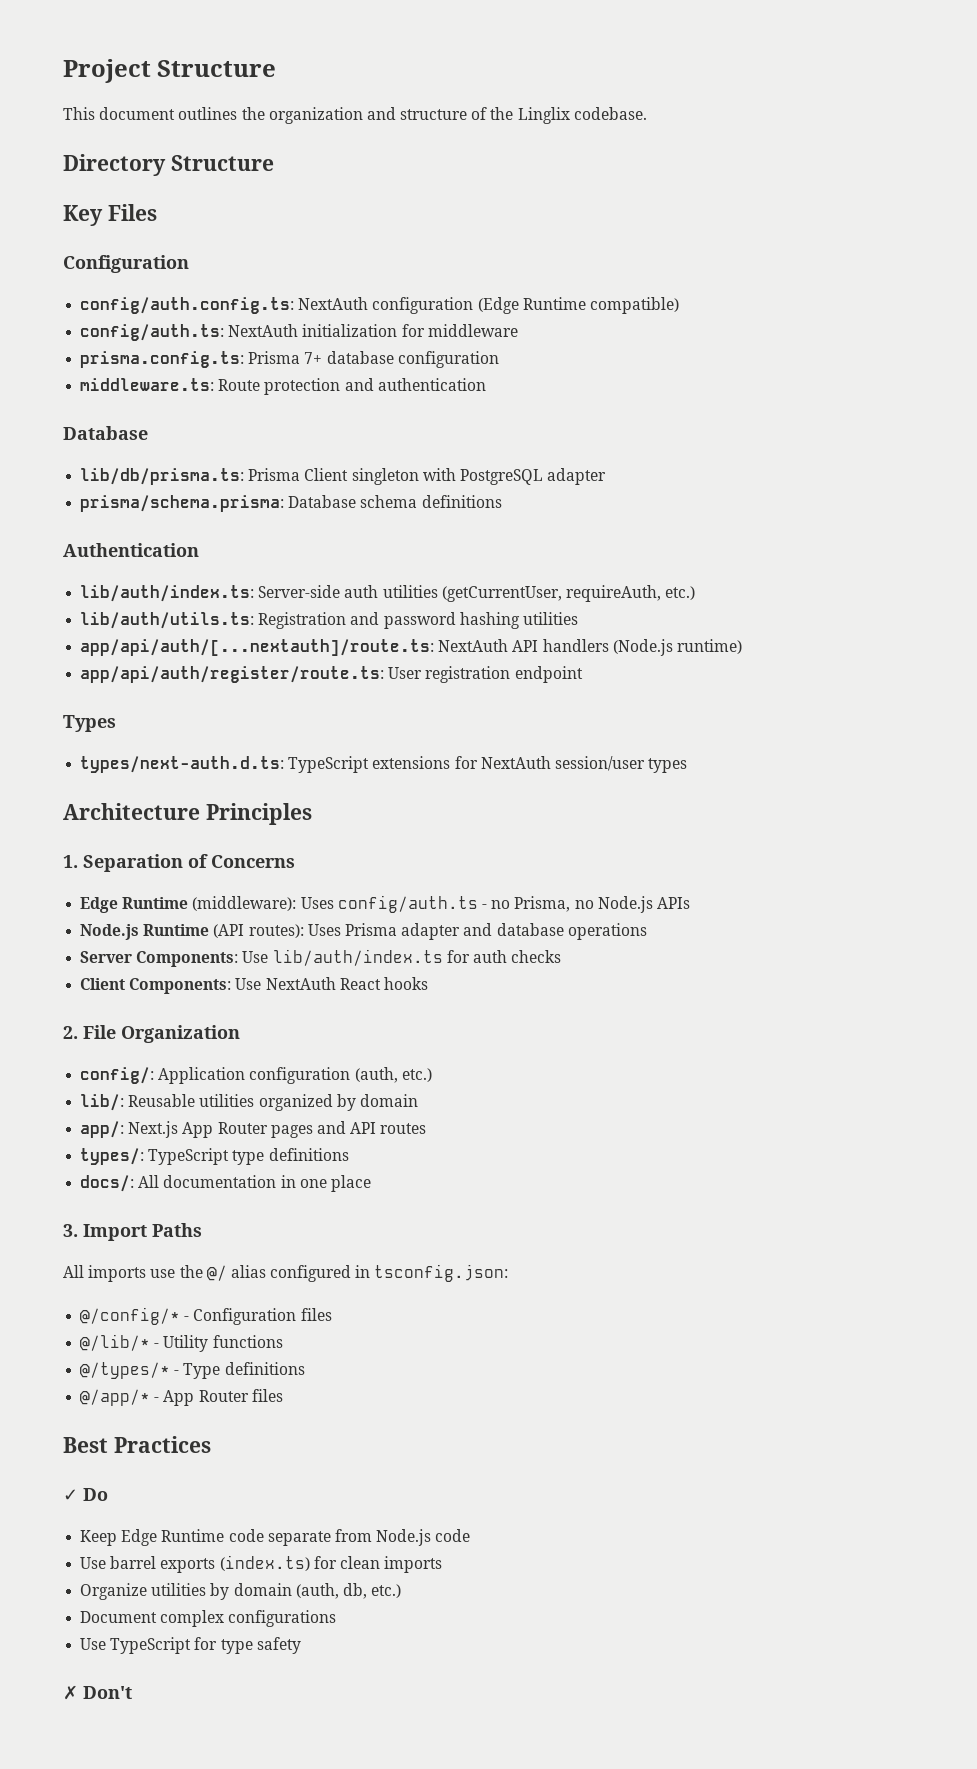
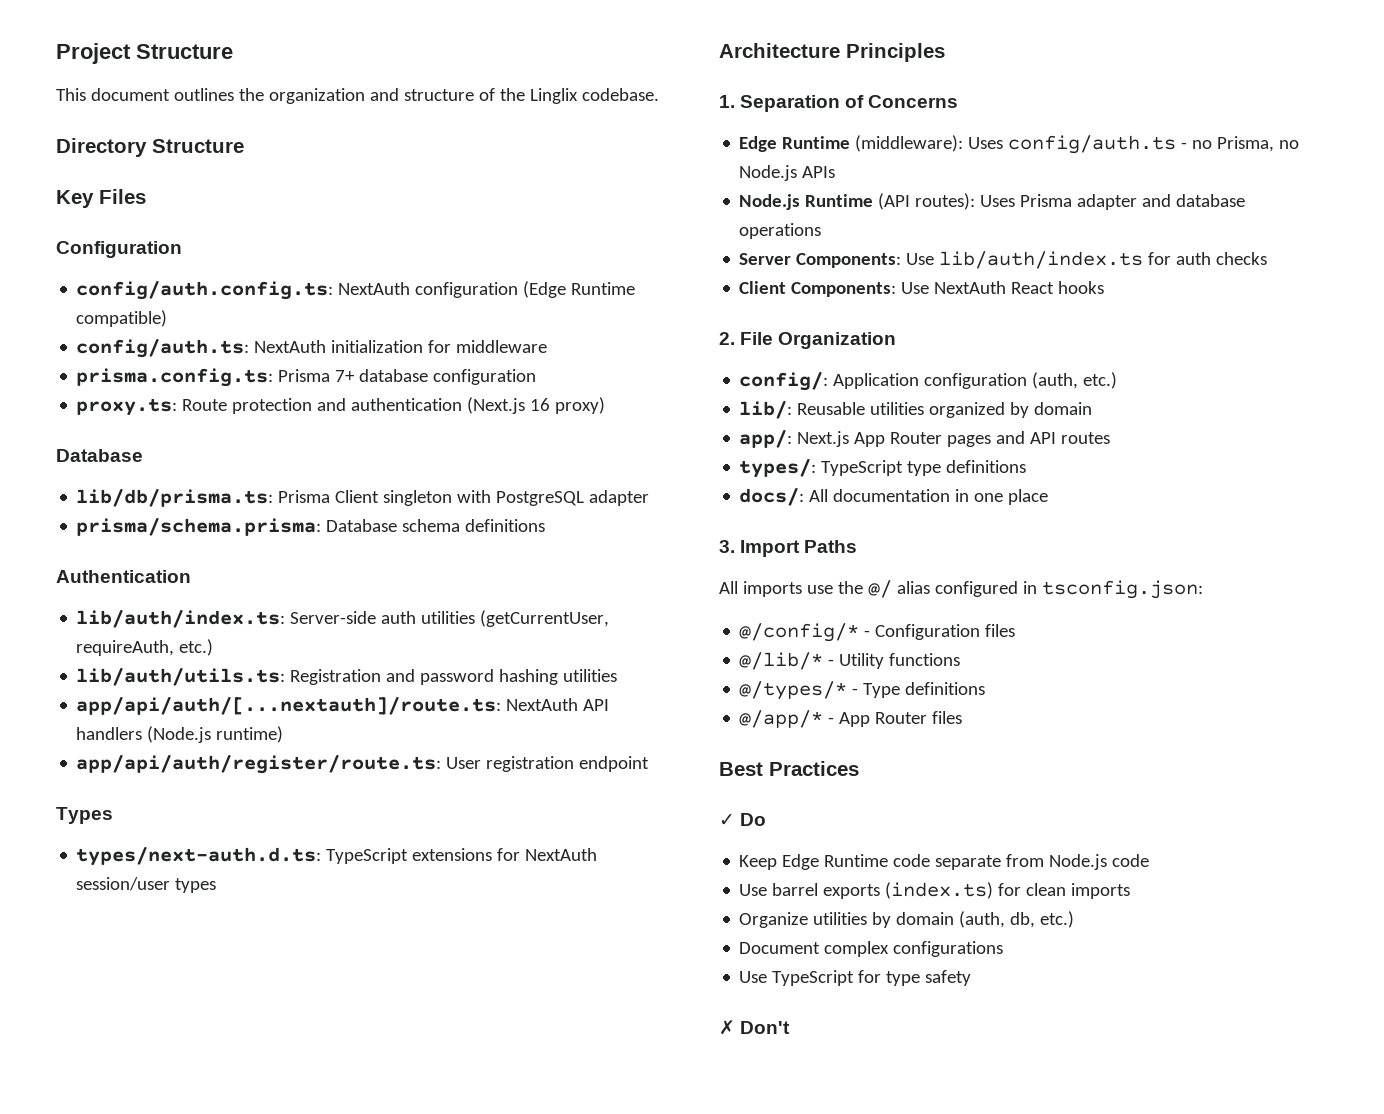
- middleware.ts: Route protection and authentication
+ proxy.ts: Route protection and authentication (Next.js 16 proxy)

